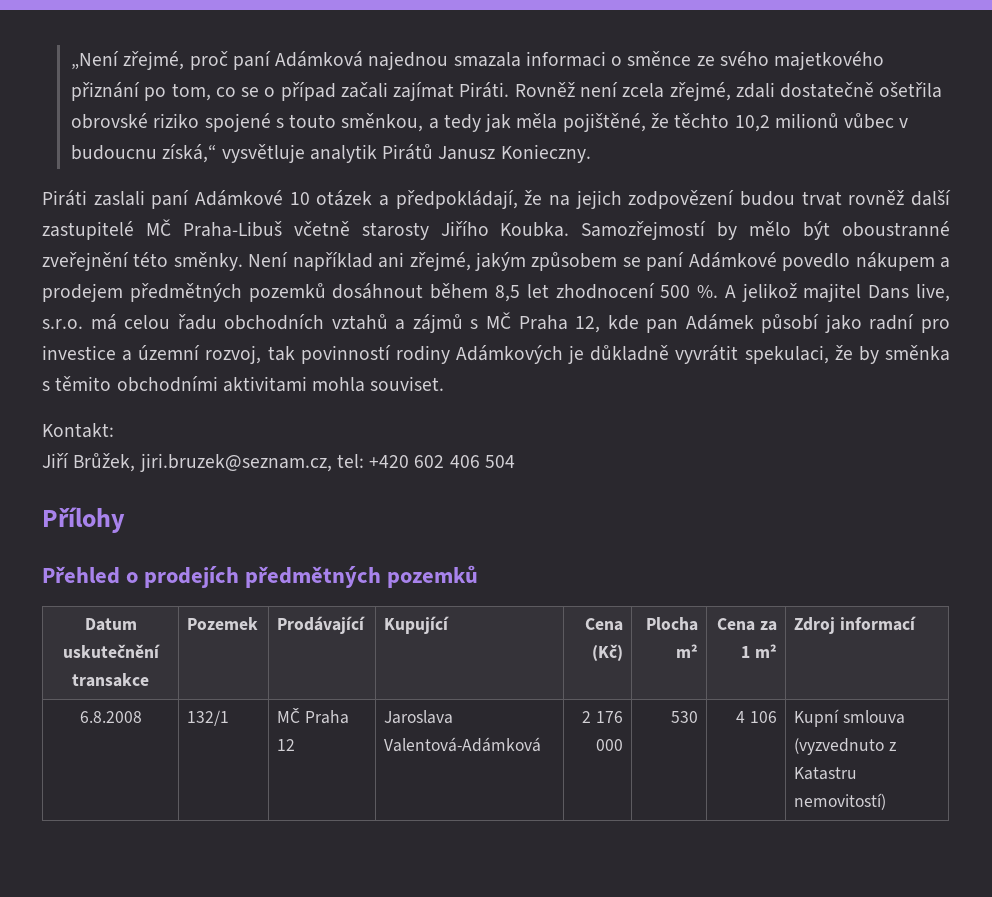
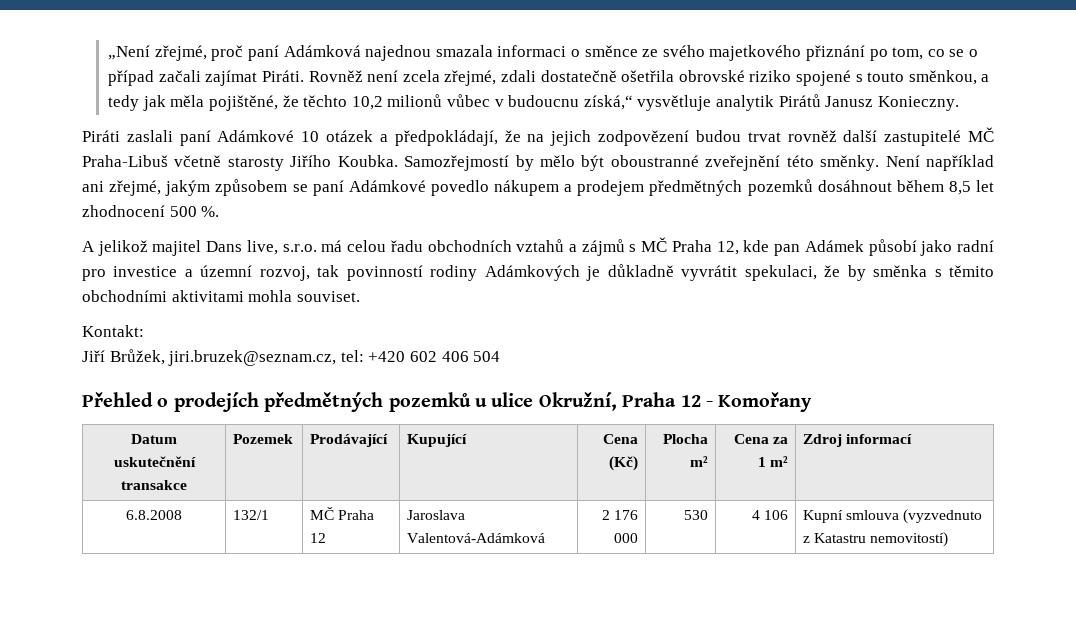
- Není například ani zřejmé, jakým způsobem se paní Adámkové povedlo nákupem a prodejem předmětných pozemků dosáhnout během 8,5 let zhodnocení 500 %. A jelikož majitel Dans live, s.r.o. má celou řadu obchodních vztahů a zájmů s MČ Praha 12, kde pan Adámek působí jako radní pro investice a územní rozvoj, tak povinností rodiny Adámkových je důkladně vyvrátit spekulaci, že by směnka s těmito obchodními aktivitami mohla souviset.
+ Není například ani zřejmé, jakým způsobem se paní Adámkové povedlo nákupem a prodejem předmětných pozemků dosáhnout během 8,5 let zhodnocení 500 %.
+ A jelikož majitel Dans live, s.r.o. má celou řadu obchodních vztahů a zájmů s MČ Praha 12, kde pan Adámek působí jako radní pro investice a územní rozvoj, tak povinností rodiny Adámkových je důkladně vyvrátit spekulaci, že by směnka s těmito obchodními aktivitami mohla souviset.
- Přílohy
- Přehled o prodejích předmětných pozemků
+ Přehled o prodejích předmětných pozemků u ulice Okružní, Praha 12 - Komořany

